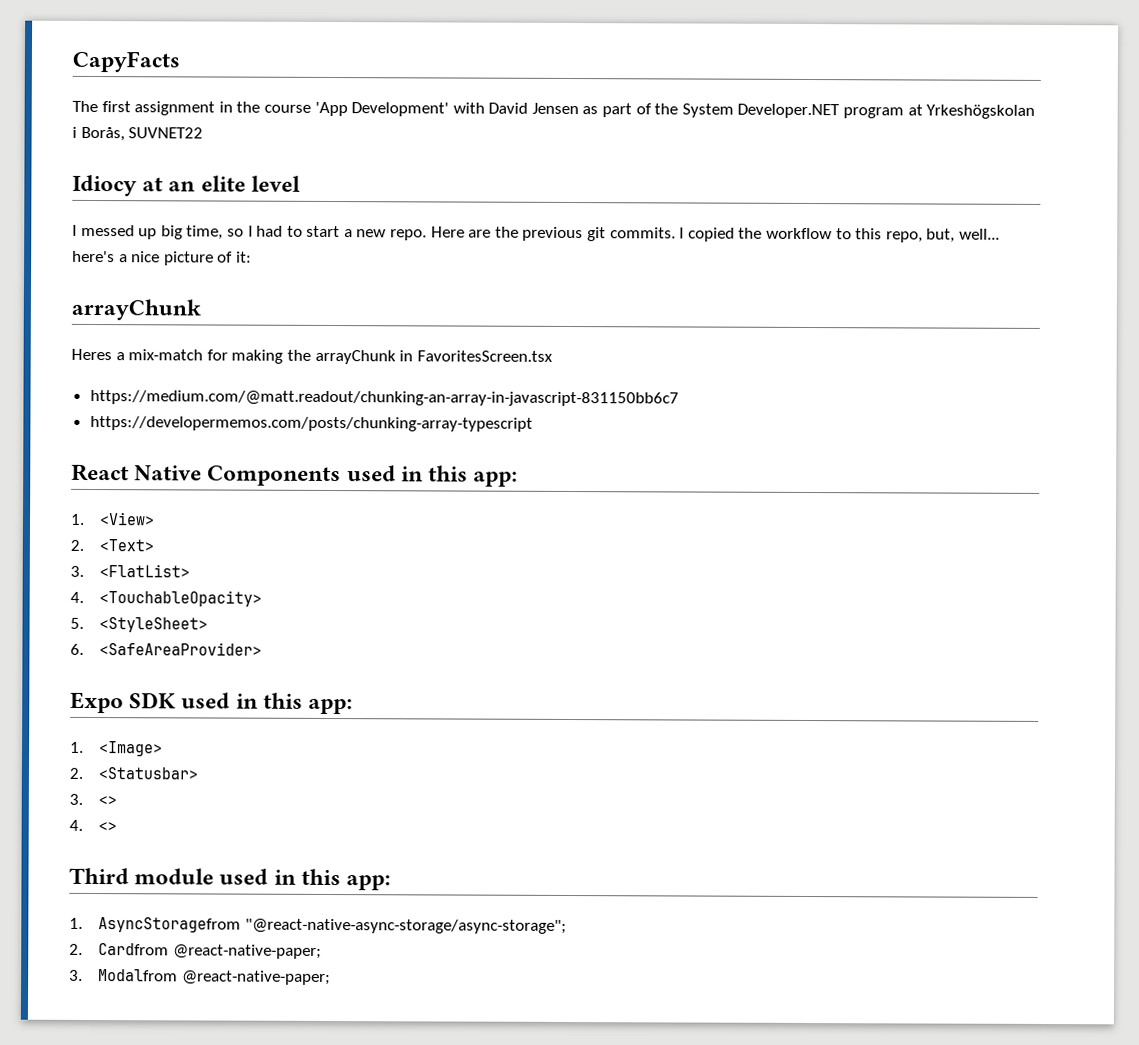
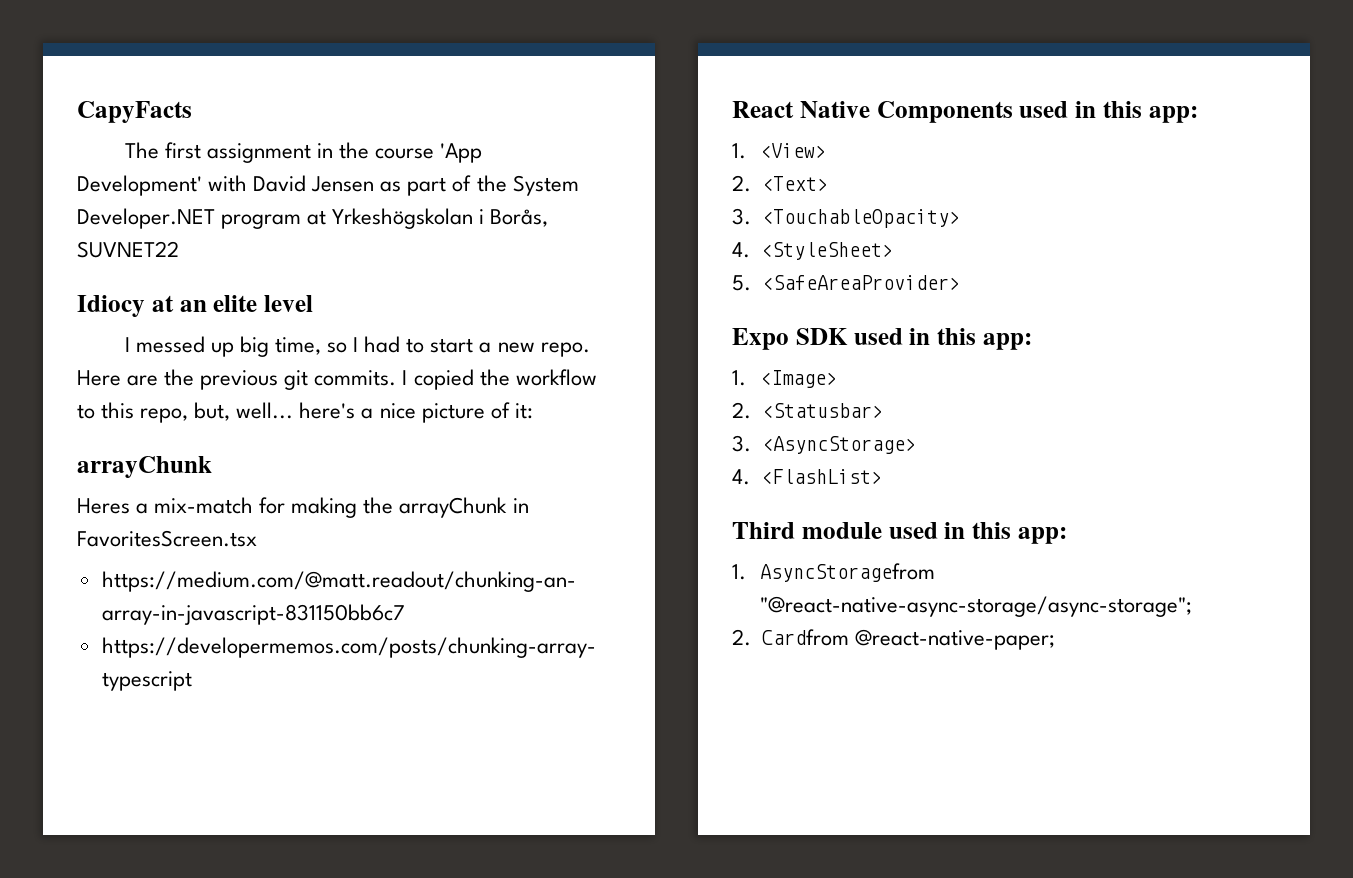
- 3. <FlatList>
- 4. <TouchableOpacity>
+ 3. <TouchableOpacity>
- 5. <StyleSheet>
+ 4. <StyleSheet>
- 6. <SafeAreaProvider>
+ 5. <SafeAreaProvider>
- 3. <>
- 4. <>
+ 3. <AsyncStorage>
+ 4. <FlashList>
- 3. Modalfrom @react-native-paper;

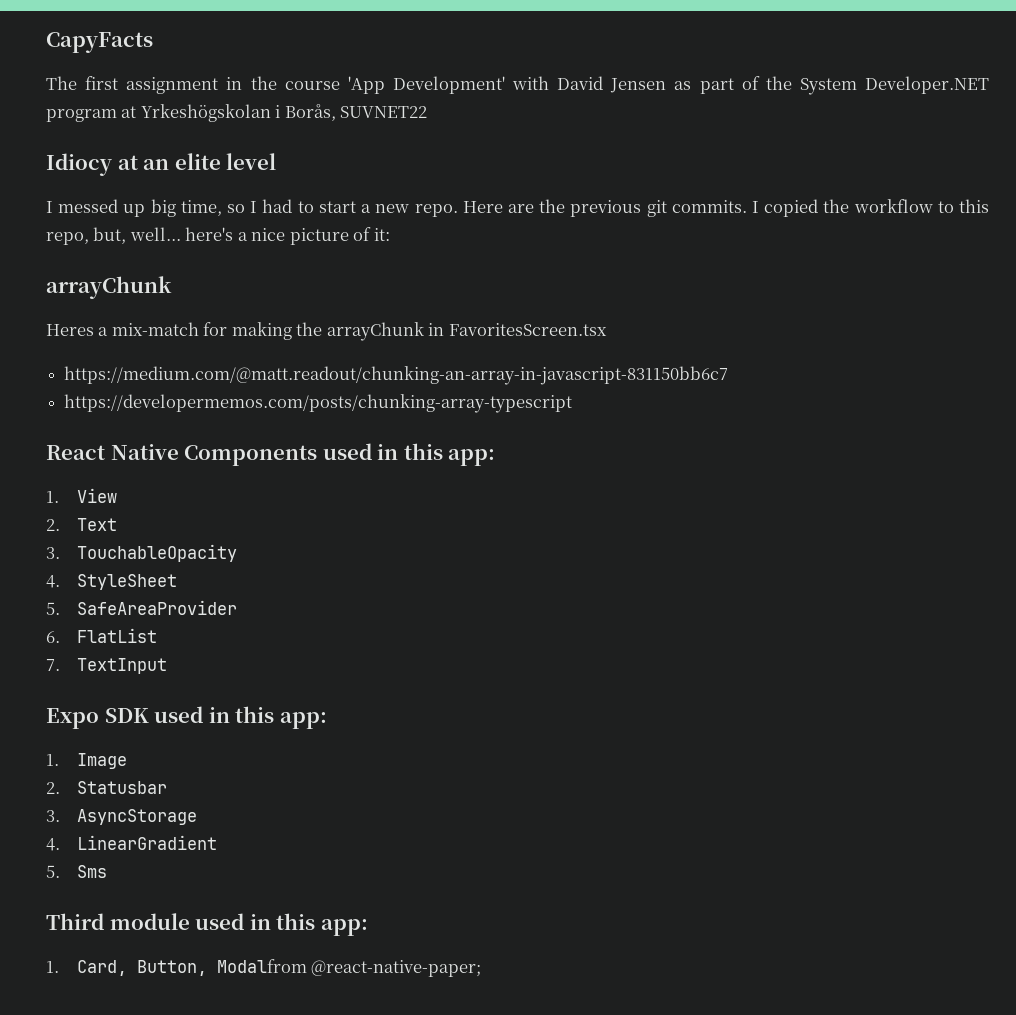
- 1. <View>
- 2. <Text>
- 3. <TouchableOpacity>
- 4. <StyleSheet>
- 5. <SafeAreaProvider>
+ 1. View
+ 2. Text
+ 3. TouchableOpacity
+ 4. StyleSheet
+ 5. SafeAreaProvider
+ 6. FlatList
+ 7. TextInput
- 1. <Image>
- 2. <Statusbar>
- 3. <AsyncStorage>
- 4. <FlashList>
+ 1. Image
+ 2. Statusbar
+ 3. AsyncStorage
+ 4. LinearGradient
+ 5. Sms
- 1. AsyncStoragefrom "@react-native-async-storage/async-storage";
- 2. Cardfrom @react-native-paper;
+ 1. Card, Button, Modalfrom @react-native-paper;

